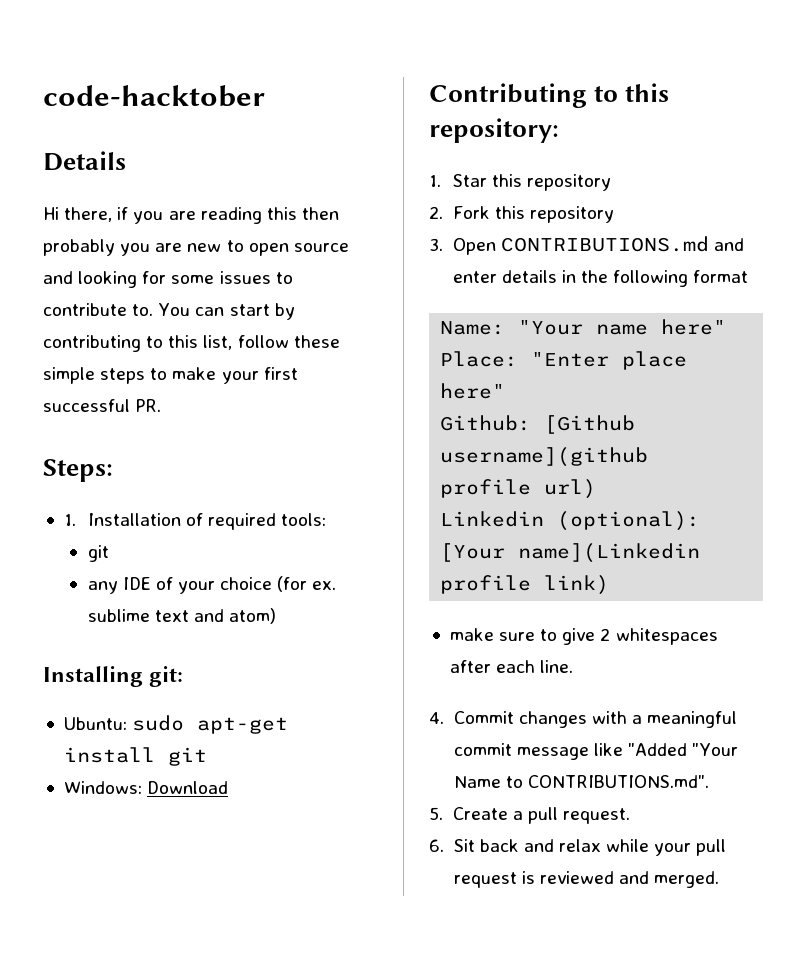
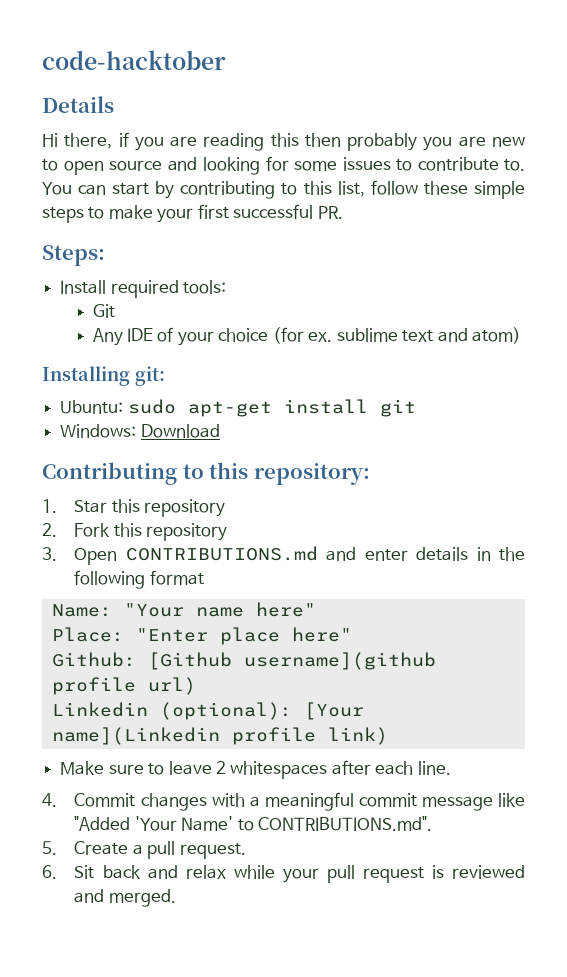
- 1. Installation of required tools:
- git
- any IDE of your choice (for ex. sublime text and atom)
+ Install required tools:
+ Git
+ Any IDE of your choice (for ex. sublime text and atom)
- make sure to give 2 whitespaces after each line.
+ Make sure to leave 2 whitespaces after each line.
- 4. Commit changes with a meaningful commit message like "Added "Your Name to CONTRIBUTIONS.md".
+ 4. Commit changes with a meaningful commit message like "Added 'Your Name' to CONTRIBUTIONS.md".

